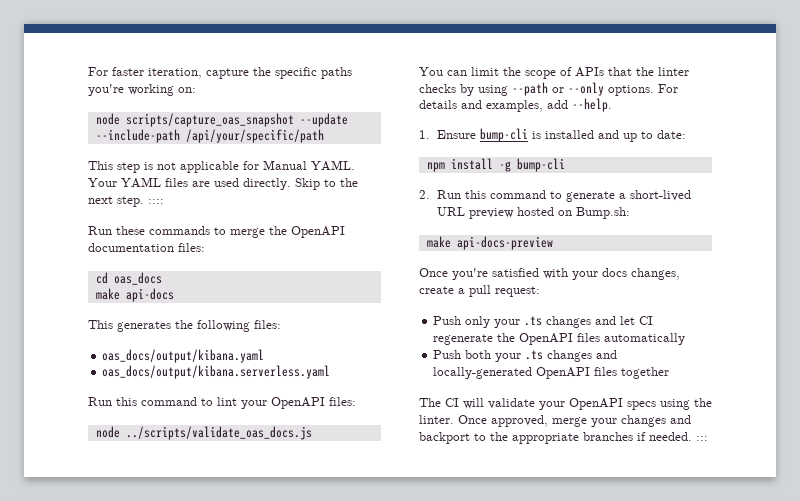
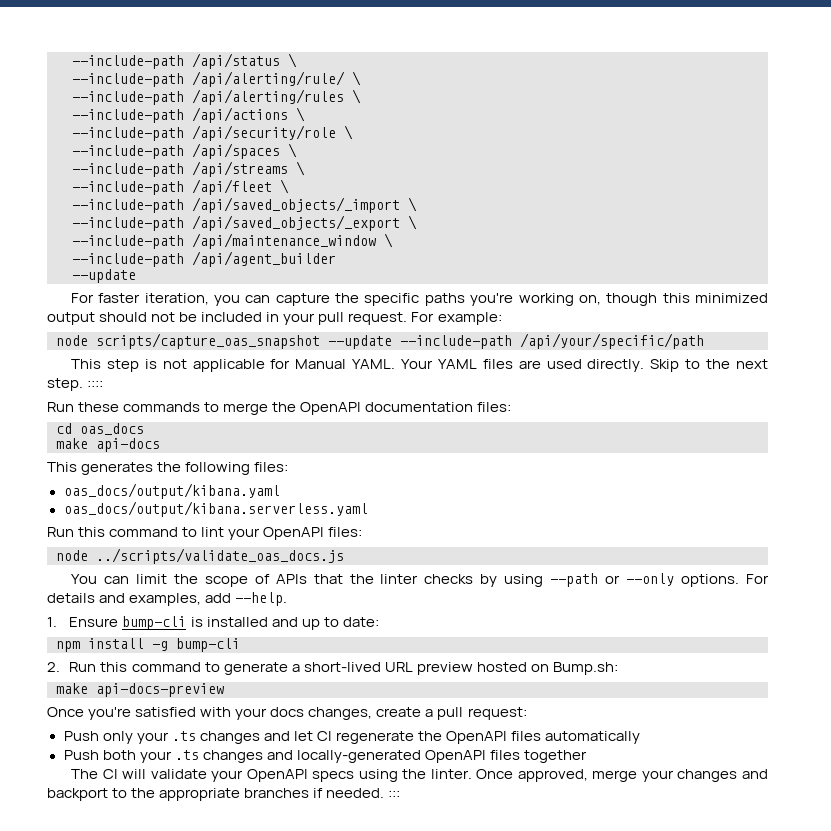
+ --include-path /api/status \
+ --include-path /api/alerting/rule/ \
+ --include-path /api/alerting/rules \
+ --include-path /api/actions \
+ --include-path /api/security/role \
+ --include-path /api/spaces \
+ --include-path /api/streams \
+ --include-path /api/fleet \
+ --include-path /api/saved_objects/_import \
+ --include-path /api/saved_objects/_export \
+ --include-path /api/maintenance_window \
+ --include-path /api/agent_builder
+ --update
- For faster iteration, capture the specific paths you're working on:
+ For faster iteration, you can capture the specific paths you're working on, though this minimized output should not be included in your pull request. For example:

